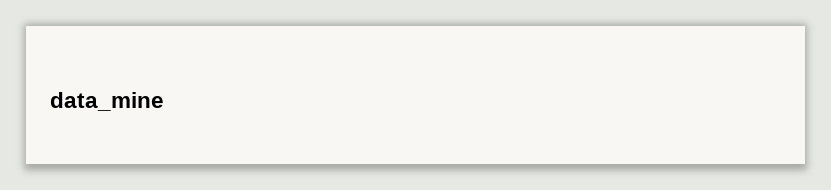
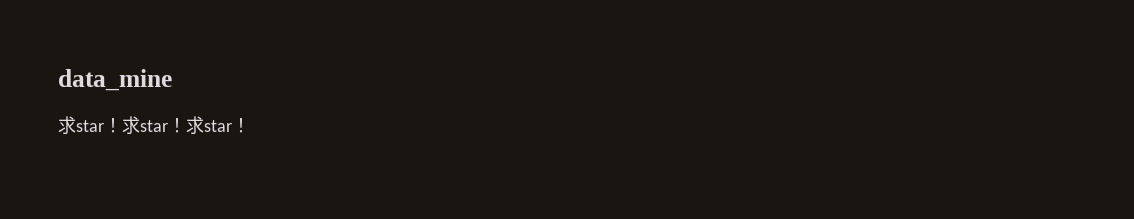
+ 求star！求star！求star！

